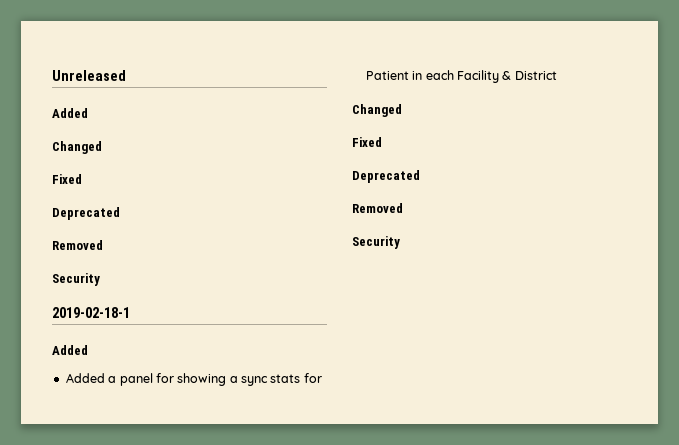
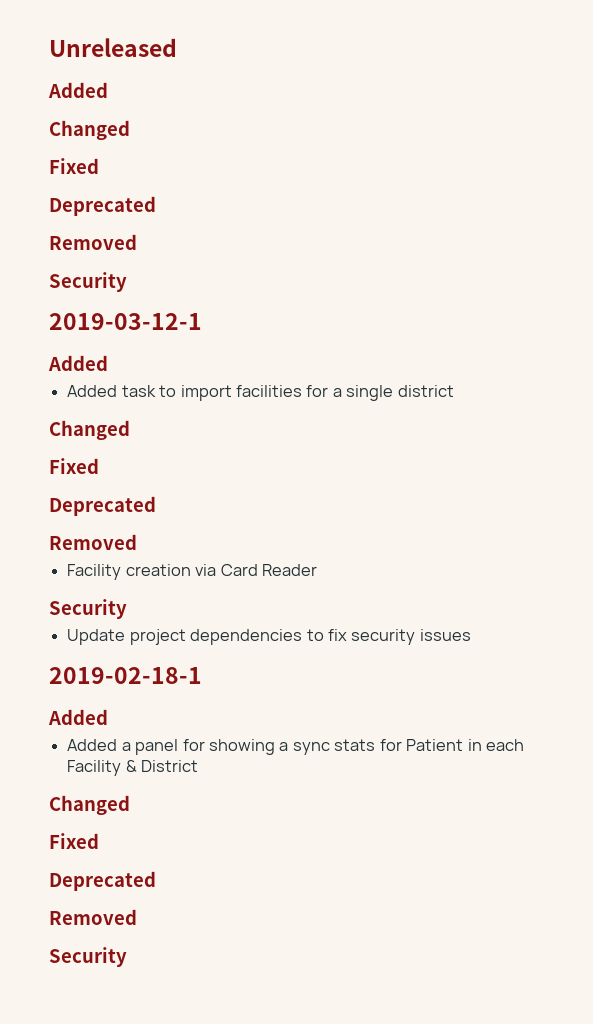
+ 2019-03-12-1
+ Added
+ Added task to import facilities for a single district
+ Changed
+ Fixed
+ Deprecated
+ Removed
+ Facility creation via Card Reader
+ Security
+ Update project dependencies to fix security issues

